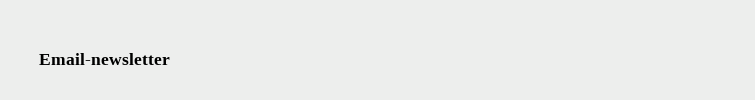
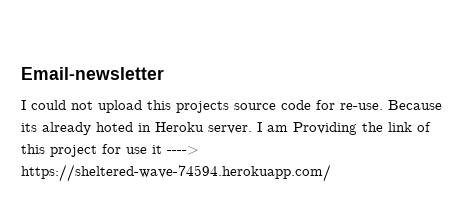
+ I could not upload this projects source code for re-use. Because its already hoted in Heroku server. I am Providing the link of this project for use it ----> https://sheltered-wave-74594.herokuapp.com/

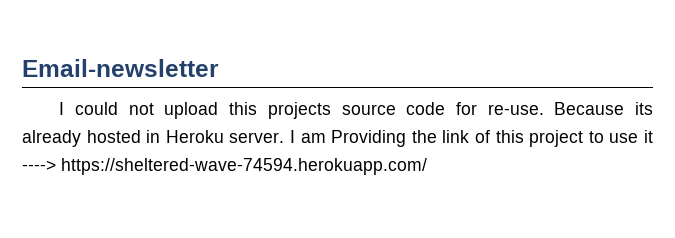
- Because its already hoted in Heroku server.
+ Because its already hosted in Heroku server.
- I am Providing the link of this project for use it ----> https://sheltered-wave-74594.herokuapp.com/
+ I am Providing the link of this project to use it ----> https://sheltered-wave-74594.herokuapp.com/

